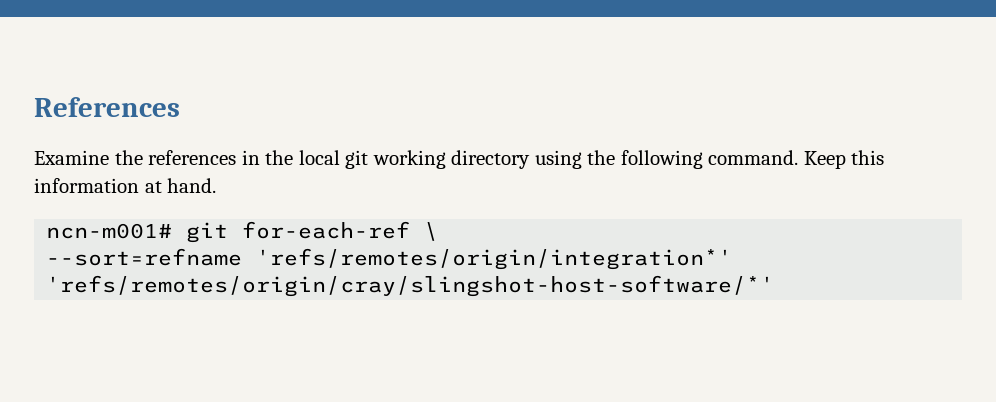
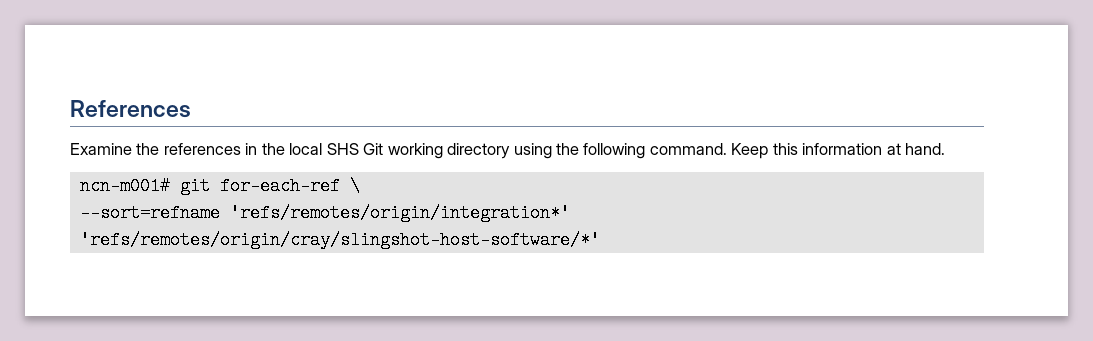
- Examine the references in the local git working directory using the following command.
+ Examine the references in the local SHS Git working directory using the following command.

